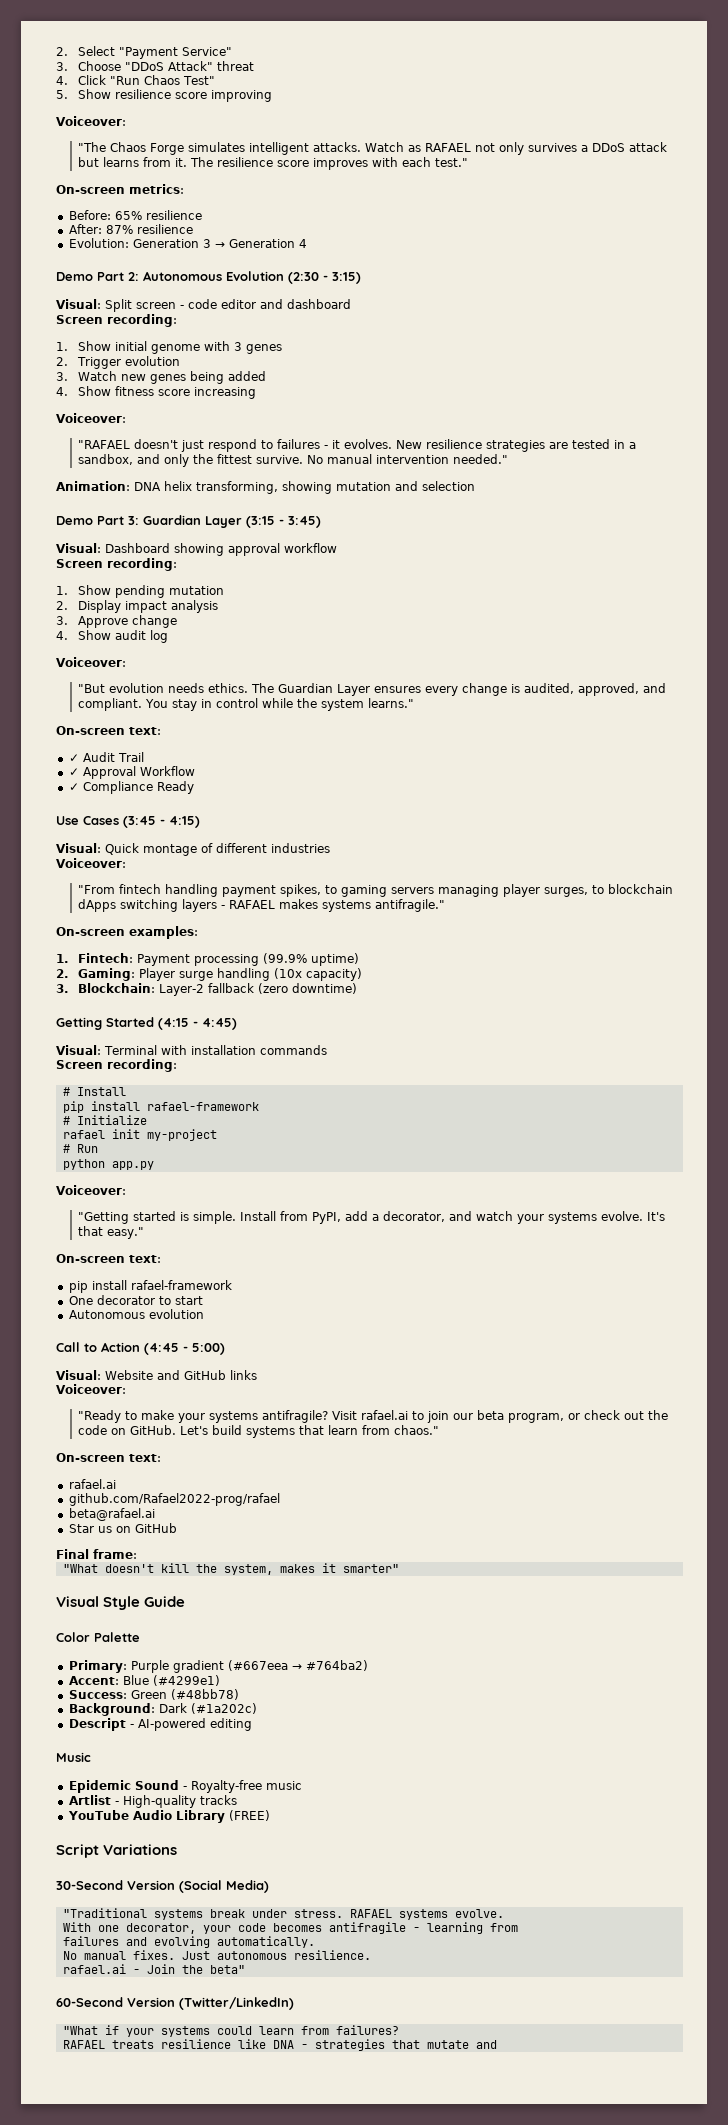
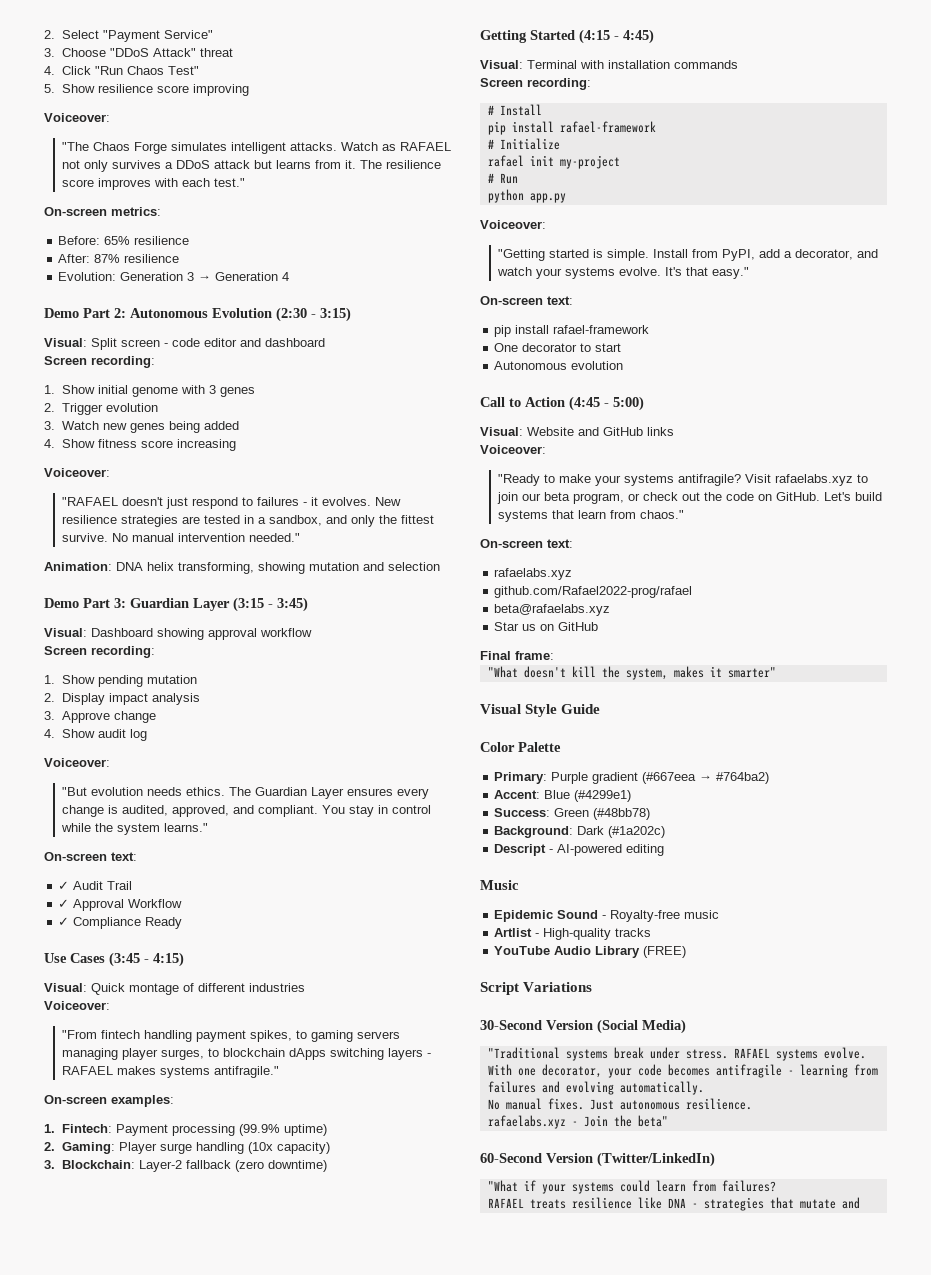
- Visit rafael.ai to join our beta program, or check out the code on GitHub.
+ Visit rafaelabs.xyz to join our beta program, or check out the code on GitHub.
  Let's build systems that learn from chaos."
  On-screen text:
- rafael.ai
+ rafaelabs.xyz
- beta@rafael.ai
+ beta@rafaelabs.xyz
- rafael.ai - Join the beta"
+ rafaelabs.xyz - Join the beta"

